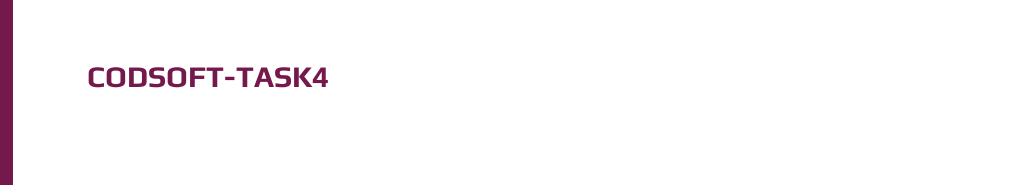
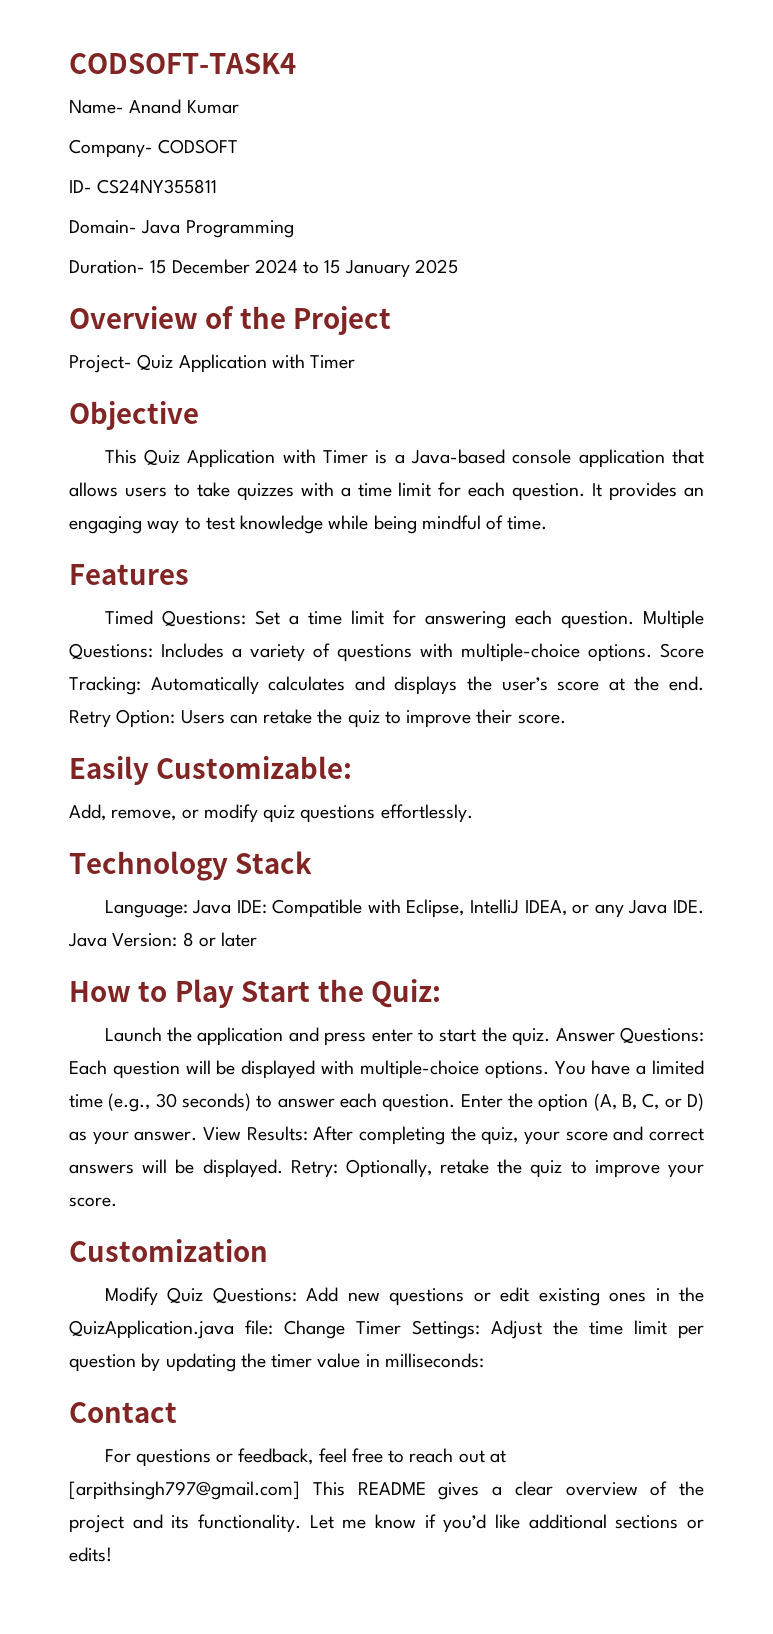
+ Name- Anand Kumar
+ Company- CODSOFT
+ ID- CS24NY355811
+ Domain- Java Programming
+ Duration- 15 December 2024 to 15 January 2025
+ Overview of the Project
+ Project- Quiz Application with Timer
+ Objective
+ This Quiz Application with Timer is a Java-based console application that allows users to take quizzes with a time limit for each question. It provides an engaging way to test knowledge while being mindful of time.
+ Features
+ Timed Questions: Set a time limit for answering each question. Multiple Questions: Includes a variety of questions with multiple-choice options. Score Tracking: Automatically calculates and displays the user’s score at the end. Retry Option: Users can retake the quiz to improve their score.
+ Easily Customizable:
+ Add, remove, or modify quiz questions effortlessly.
+ Technology Stack
+ Language: Java IDE: Compatible with Eclipse, IntelliJ IDEA, or any Java IDE. Java Version: 8 or later
+ How to Play Start the Quiz:
+ Launch the application and press enter to start the quiz. Answer Questions: Each question will be displayed with multiple-choice options. You have a limited time (e.g., 30 seconds) to answer each question. Enter the option (A, B, C, or D) as your answer. View Results: After completing the quiz, your score and correct answers will be displayed. Retry: Optionally, retake the quiz to improve your score.
+ Customization
+ Modify Quiz Questions: Add new questions or edit existing ones in the QuizApplication.java file: Change Timer Settings: Adjust the time limit per question by updating the timer value in milliseconds:
+ Contact
+ For questions or feedback, feel free to reach out at [arpithsingh797@gmail.com] This README gives a clear overview of the project and its functionality. Let me know if you’d like additional sections or edits!

